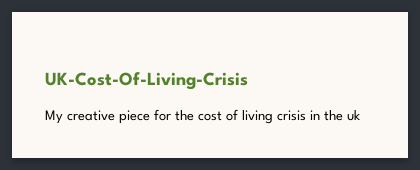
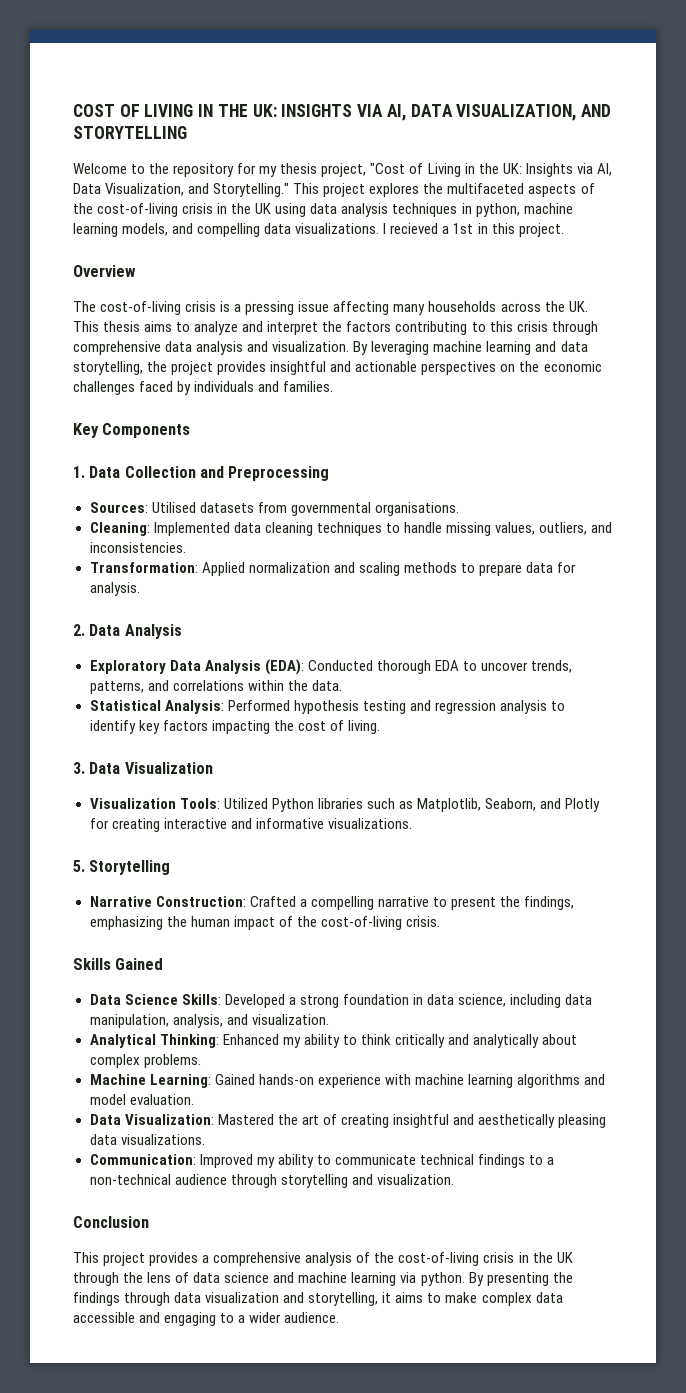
- UK-Cost-Of-Living-Crisis
- My creative piece for the cost of living crisis in the uk
+ COST OF LIVING IN THE UK: INSIGHTS VIA AI, DATA VISUALIZATION, AND STORYTELLING
+ Welcome to the repository for my thesis project, "Cost of Living in the UK: Insights via AI, Data Visualization, and Storytelling." This project explores the multifaceted aspects of the cost-of-living crisis in the UK using data analysis techniques in python, machine learning models, and compelling data visualizations. I recieved a 1st in this project.
+ Overview
+ The cost-of-living crisis is a pressing issue affecting many households across the UK. This thesis aims to analyze and interpret the factors contributing to this crisis through comprehensive data analysis and visualization. By leveraging machine learning and data storytelling, the project provides insightful and actionable perspectives on the economic challenges faced by individuals and families.
+ Key Components
+ 1. Data Collection and Preprocessing
+ Sources: Utilised datasets from governmental organisations.
+ Cleaning: Implemented data cleaning techniques to handle missing values, outliers, and inconsistencies.
+ Transformation: Applied normalization and scaling methods to prepare data for analysis.
+ 2. Data Analysis
+ Exploratory Data Analysis (EDA): Conducted thorough EDA to uncover trends, patterns, and correlations within the data.
+ Statistical Analysis: Performed hypothesis testing and regression analysis to identify key factors impacting the cost of living.
+ 3. Data Visualization
+ Visualization Tools: Utilized Python libraries such as Matplotlib, Seaborn, and Plotly for creating interactive and informative visualizations.
+ 5. Storytelling
+ Narrative Construction: Crafted a compelling narrative to present the findings, emphasizing the human impact of the cost-of-living crisis.
+ Skills Gained
+ Data Science Skills: Developed a strong foundation in data science, including data manipulation, analysis, and visualization.
+ Analytical Thinking: Enhanced my ability to think critically and analytically about complex problems.
+ Machine Learning: Gained hands-on experience with machine learning algorithms and model evaluation.
+ Data Visualization: Mastered the art of creating insightful and aesthetically pleasing data visualizations.
+ Communication: Improved my ability to communicate technical findings to a non-technical audience through storytelling and visualization.
+ Conclusion
+ This project provides a comprehensive analysis of the cost-of-living crisis in the UK through the lens of data science and machine learning via python. By presenting the findings through data visualization and storytelling, it aims to make complex data accessible and engaging to a wider audience.

